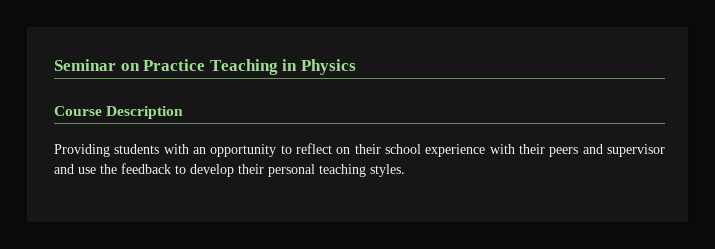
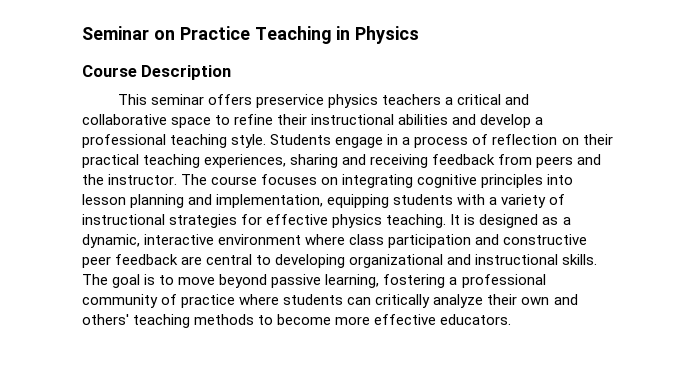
- Providing students with an opportunity to reflect on their school experience with their peers and supervisor and use the feedback to develop their personal teaching styles.
+ This seminar offers preservice physics teachers a critical and collaborative space to refine their instructional abilities and develop a professional teaching style. Students engage in a process of reflection on their practical teaching experiences, sharing and receiving feedback from peers and the instructor. The course focuses on integrating cognitive principles into lesson planning and implementation, equipping students with a variety of instructional strategies for effective physics teaching. It is designed as a dynamic, interactive environment where class participation and constructive peer feedback are central to developing organizational and instructional skills. The goal is to move beyond passive learning, fostering a professional community of practice where students can critically analyze their own and others' teaching methods to become more effective educators.

